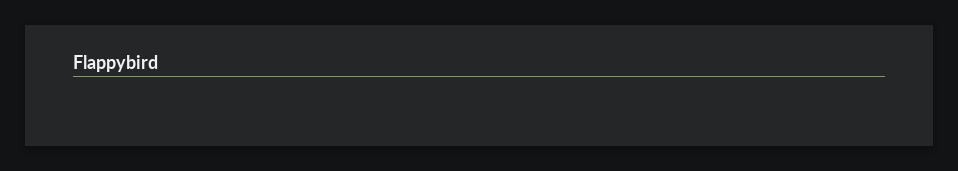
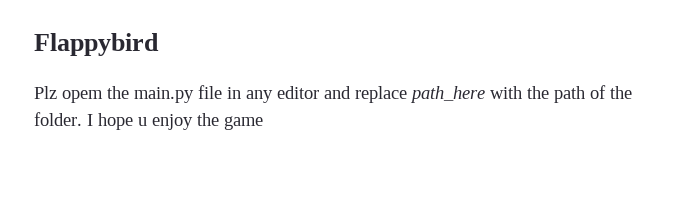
+ Plz opem the main.py file in any editor and replace path_here with the path of the folder. I hope u enjoy the game

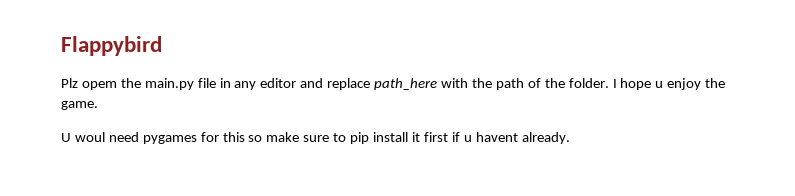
- I hope u enjoy the game
+ I hope u enjoy the game.
+ U woul need pygames for this so make sure to pip install it first if u havent already.

